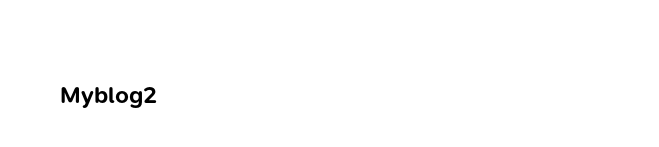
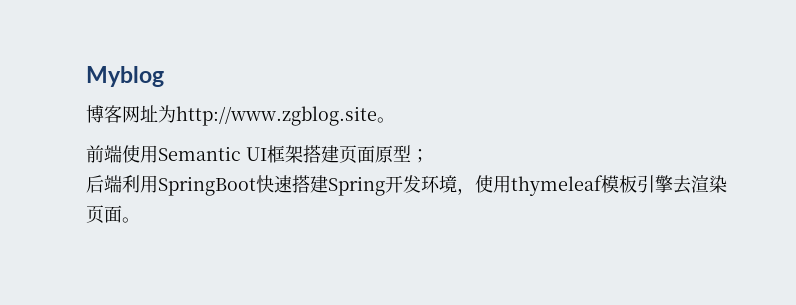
- Myblog2
+ Myblog
+ 博客网址为http://www.zgblog.site。
+ 前端使用Semantic UI框架搭建页面原型；
+ 后端利用SpringBoot快速搭建Spring开发环境，使用thymeleaf模板引擎去渲染页面。

